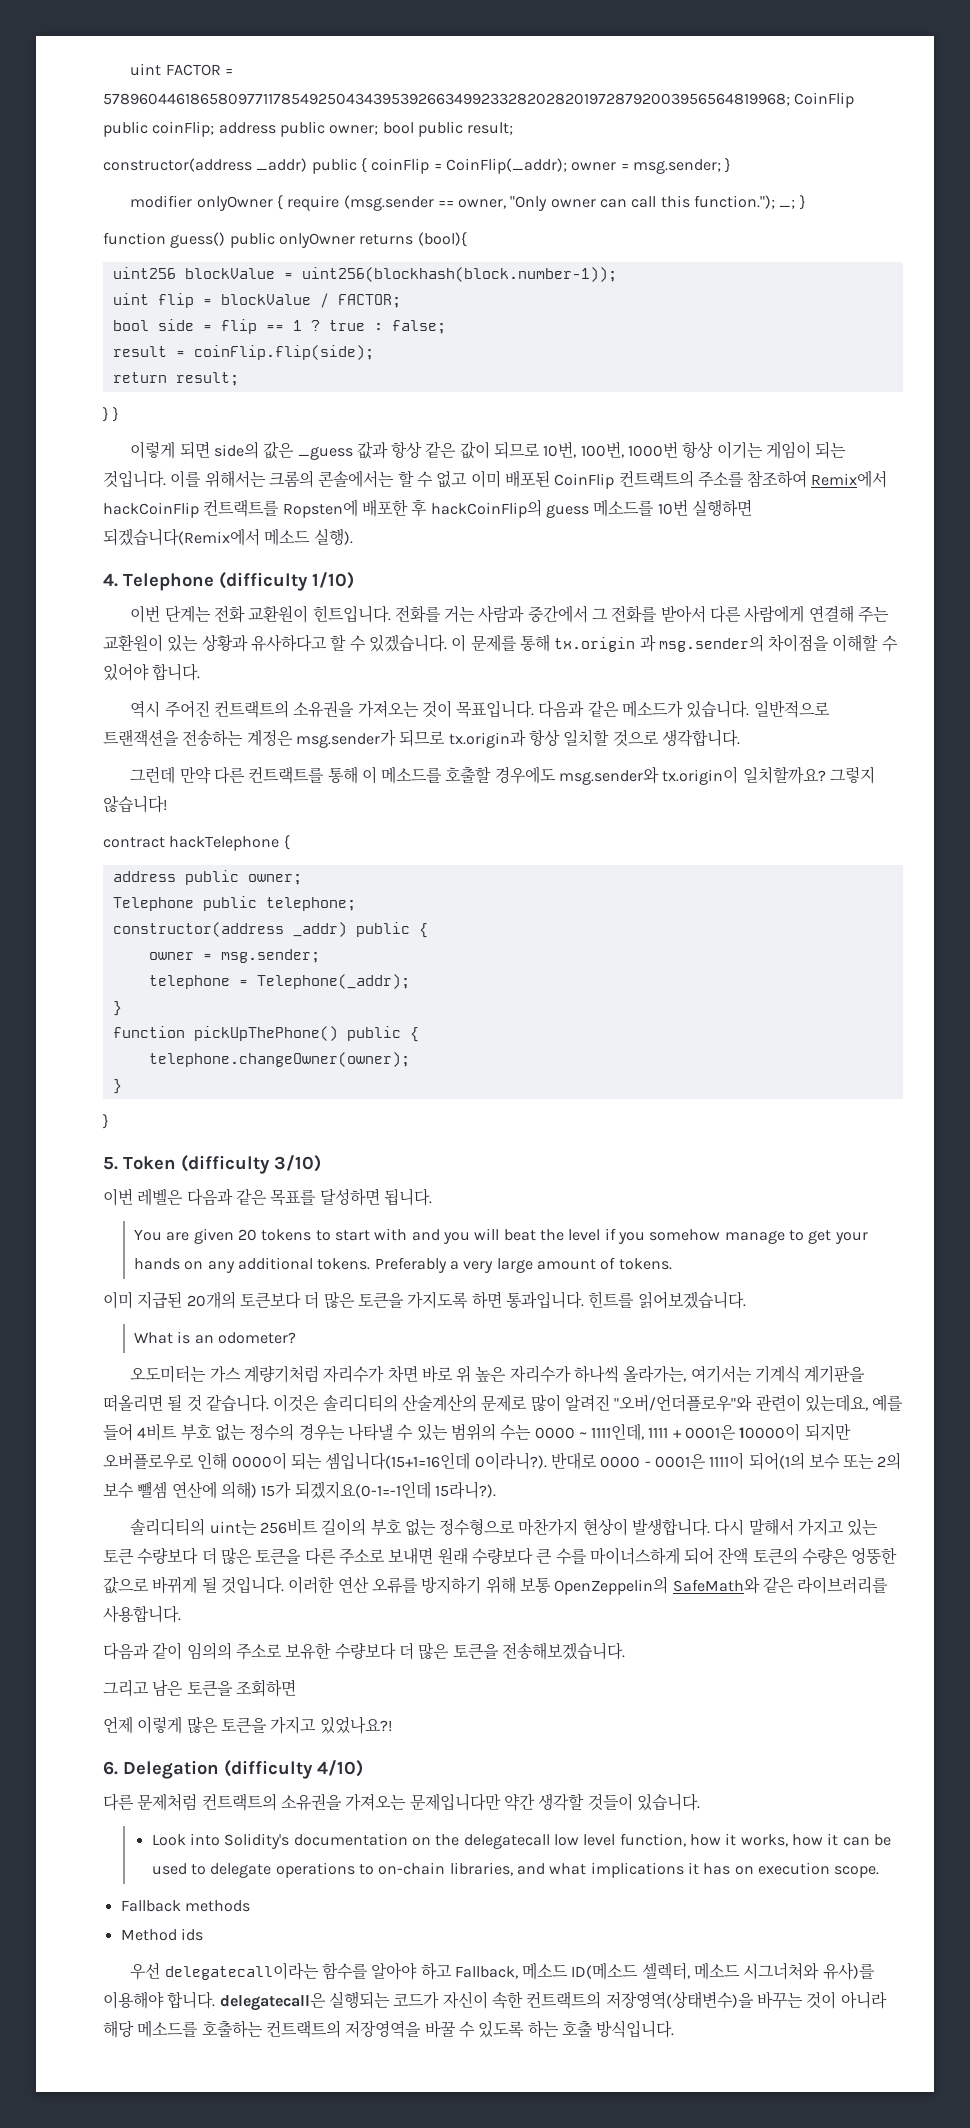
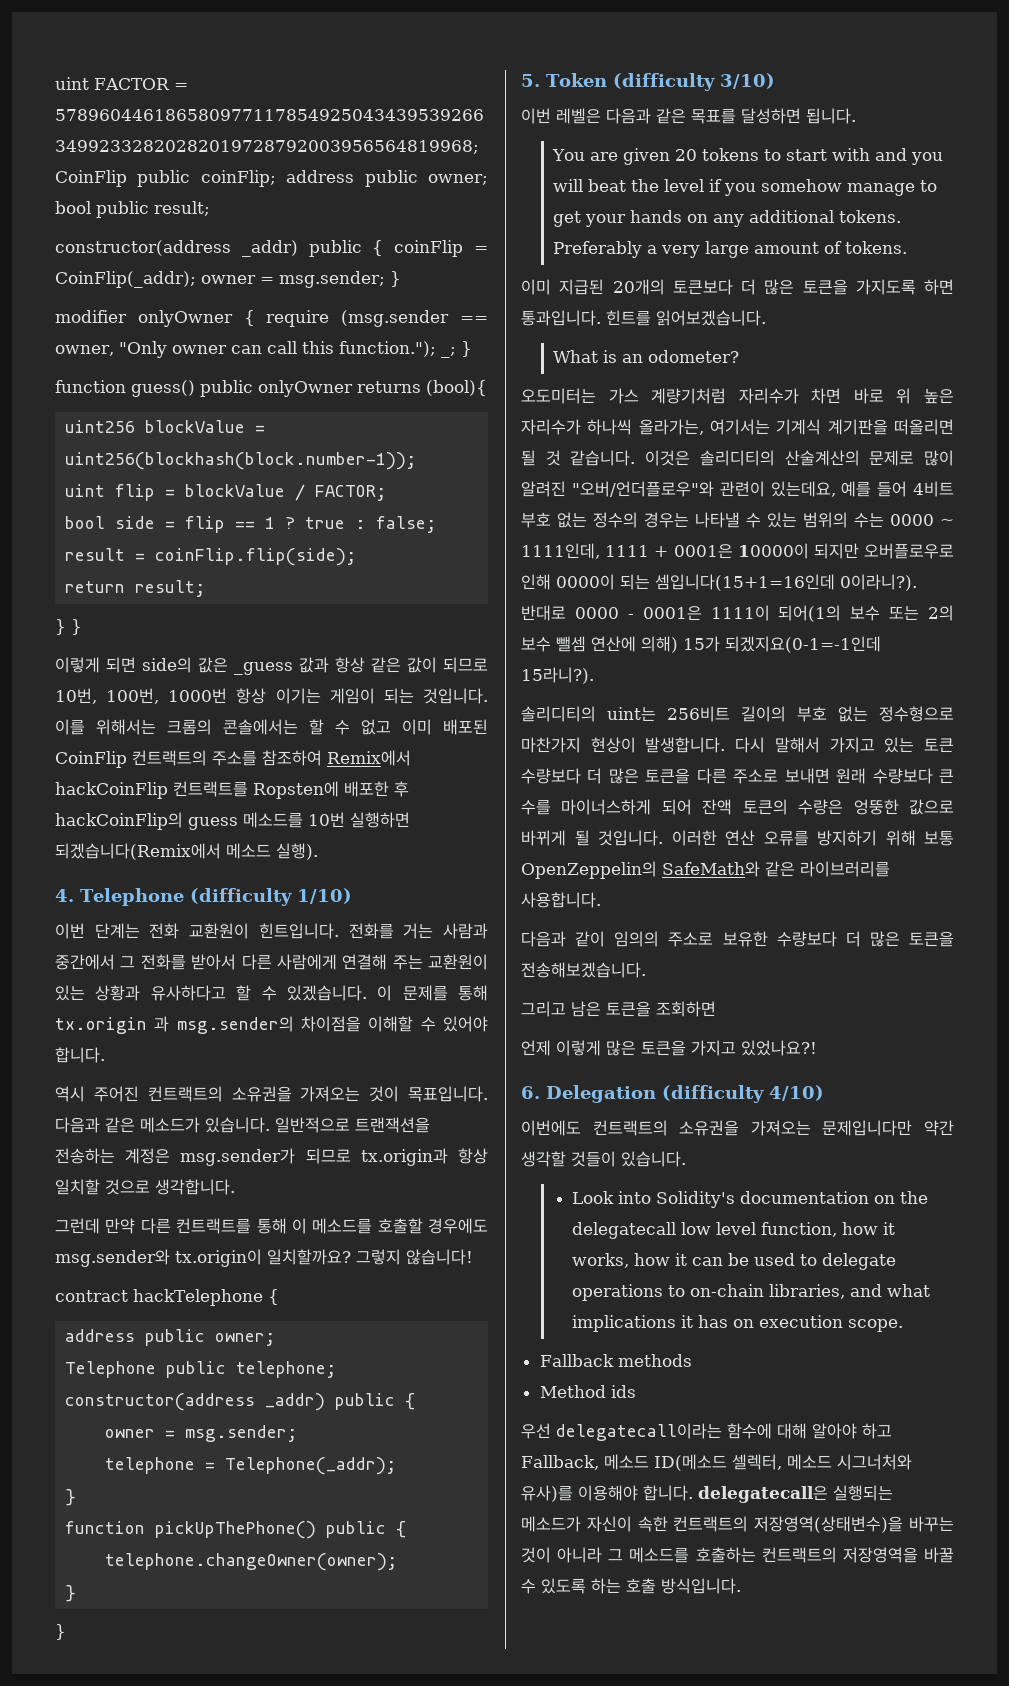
- 다른 문제처럼 컨트랙트의 소유권을 가져오는 문제입니다만 약간 생각할 것들이 있습니다.
+ 이번에도 컨트랙트의 소유권을 가져오는 문제입니다만 약간 생각할 것들이 있습니다.
- 우선 delegatecall이라는 함수를 알아야 하고 Fallback, 메소드 ID(메소드 셀렉터, 메소드 시그너처와 유사)를 이용해야 합니다. delegatecall은 실행되는 코드가 자신이 속한 컨트랙트의 저장영역(상태변수)을 바꾸는 것이 아니라 해당 메소드를 호출하는 컨트랙트의 저장영역을 바꿀 수 있도록 하는 호출 방식입니다.
+ 우선 delegatecall이라는 함수에 대해 알아야 하고 Fallback, 메소드 ID(메소드 셀렉터, 메소드 시그너처와 유사)를 이용해야 합니다. delegatecall은 실행되는 메소드가 자신이 속한 컨트랙트의 저장영역(상태변수)을 바꾸는 것이 아니라 그 메소드를 호출하는 컨트랙트의 저장영역을 바꿀 수 있도록 하는 호출 방식입니다.

